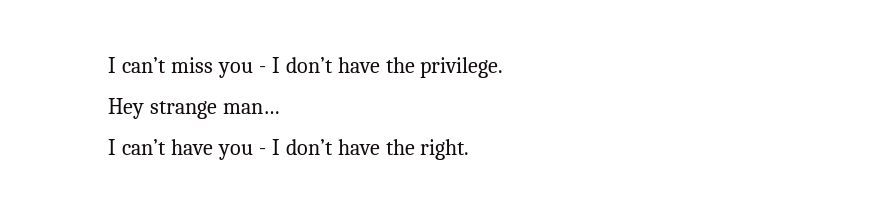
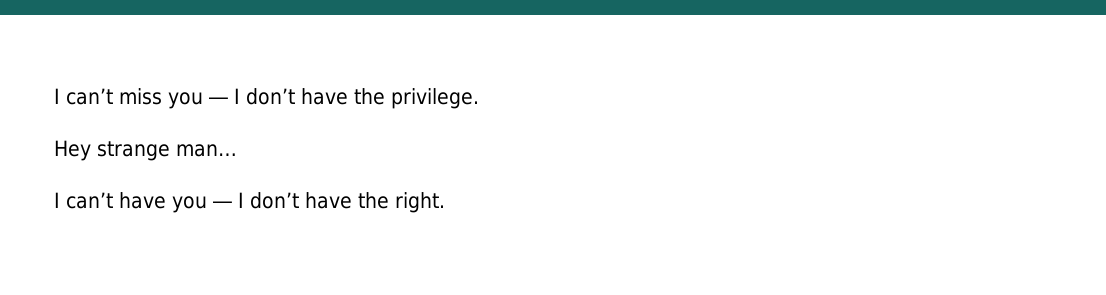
- I can’t miss you - I don’t have the privilege.
+ I can’t miss you ― I don’t have the privilege.
- I can’t have you - I don’t have the right.
+ I can’t have you ― I don’t have the right.

